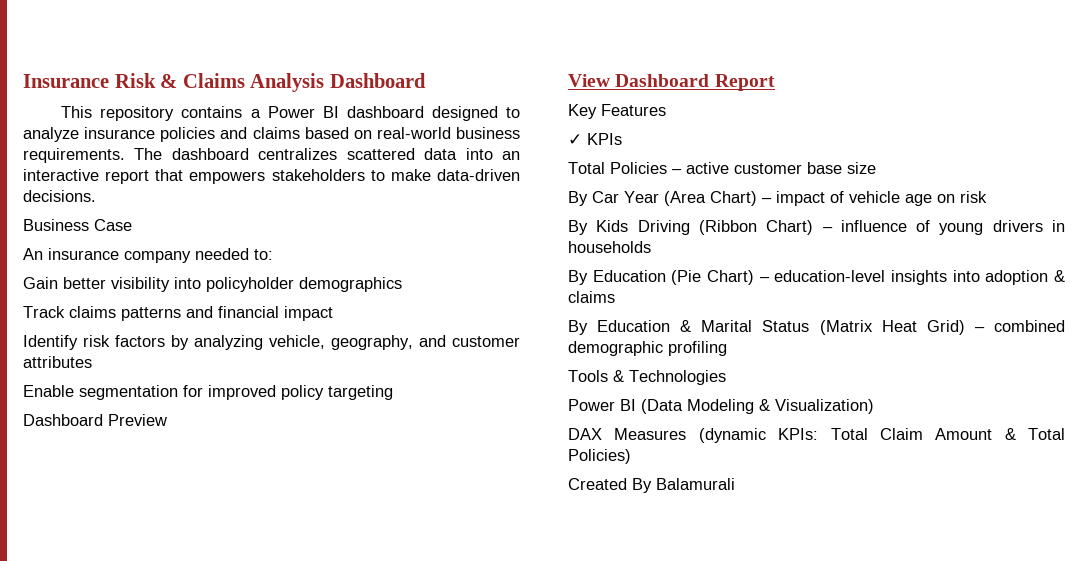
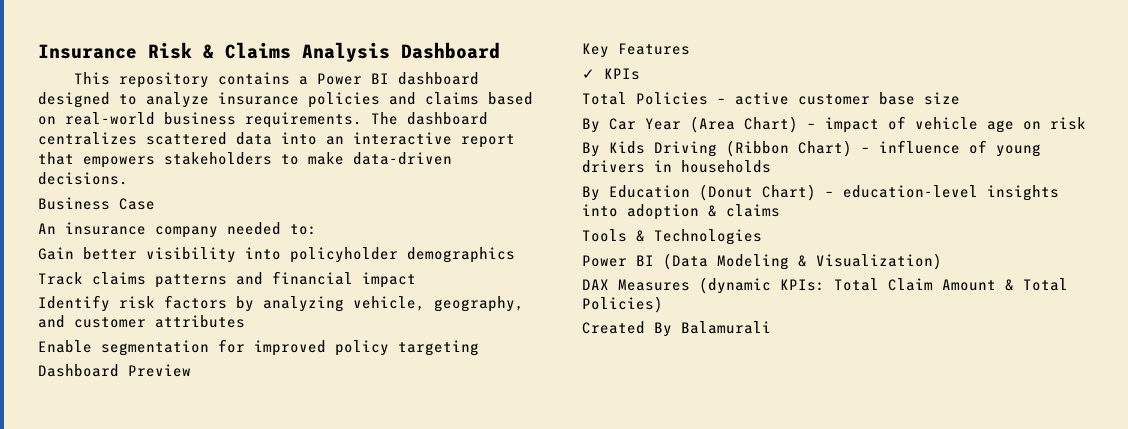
- View Dashboard Report
- By Education (Pie Chart) – education-level insights into adoption & claims
+ By Education (Donut Chart) – education-level insights into adoption & claims
- By Education & Marital Status (Matrix Heat Grid) – combined demographic profiling

